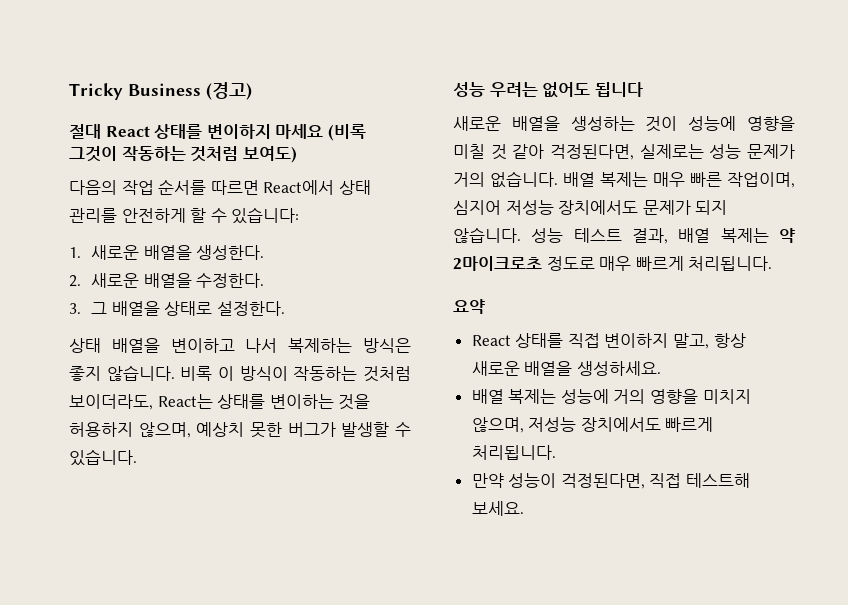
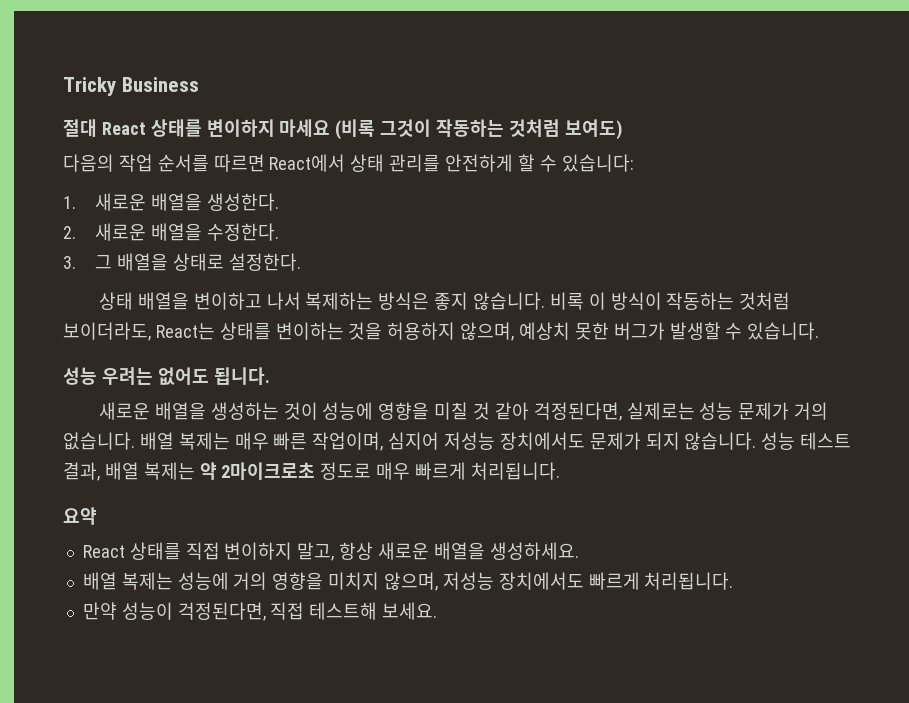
- Tricky Business (경고)
+ Tricky Business
- 성능 우려는 없어도 됩니다
+ 성능 우려는 없어도 됩니다.

